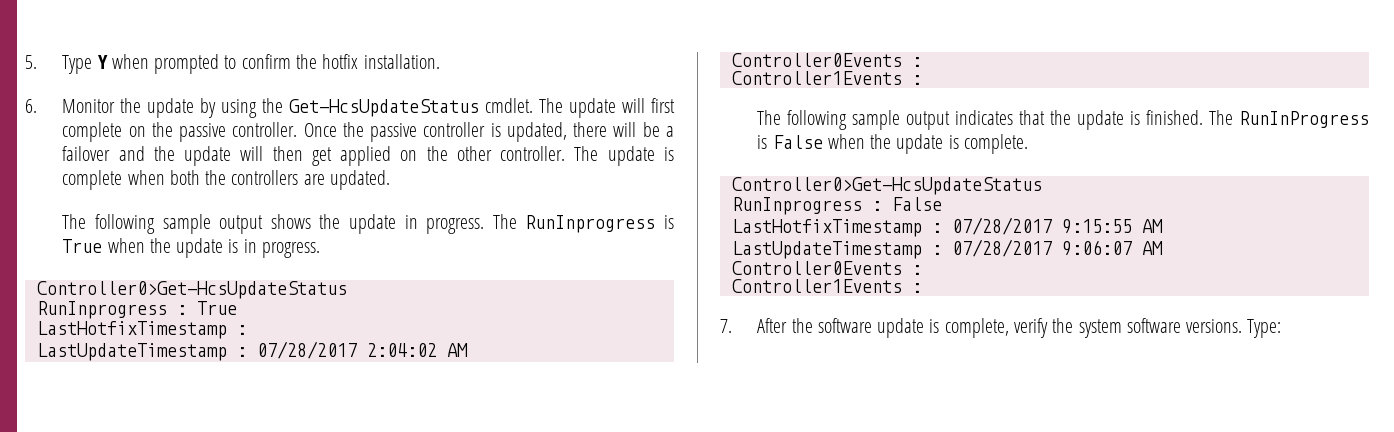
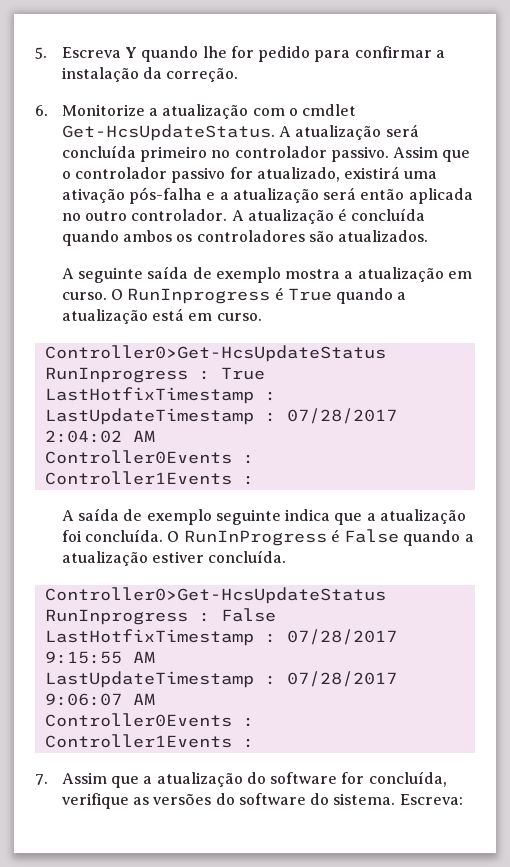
- 5. Type Y when prompted to confirm the hotfix installation.
- 6. Monitor the update by using the Get-HcsUpdateStatus cmdlet. The update will first complete on the passive controller. Once the passive controller is updated, there will be a failover and the update will then get applied on the other controller. The update is complete when both the controllers are updated.
- The following sample output shows the update in progress. The RunInprogress is True when the update is in progress.
+ 5. Escreva Y quando lhe for pedido para confirmar a instalação da correção.
+ 6. Monitorize a atualização com o cmdlet Get-HcsUpdateStatus. A atualização será concluída primeiro no controlador passivo. Assim que o controlador passivo for atualizado, existirá uma ativação pós-falha e a atualização será então aplicada no outro controlador. A atualização é concluída quando ambos os controladores são atualizados.
+ A seguinte saída de exemplo mostra a atualização em curso. O RunInprogress é True quando a atualização está em curso.
- The following sample output indicates that the update is finished. The RunInProgress is False when the update is complete.
+ A saída de exemplo seguinte indica que a atualização foi concluída. O RunInProgress é False quando a atualização estiver concluída.
- 7. After the software update is complete, verify the system software versions. Type:
+ 7. Assim que a atualização do software for concluída, verifique as versões do software do sistema. Escreva:

